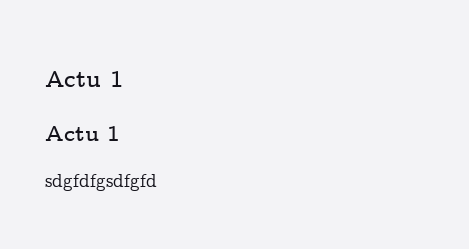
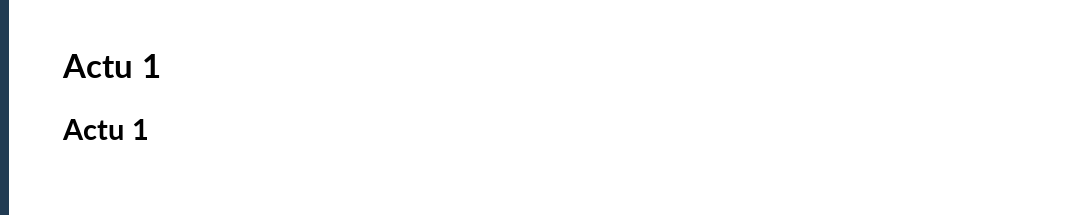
- sdgfdfgsdfgfd

